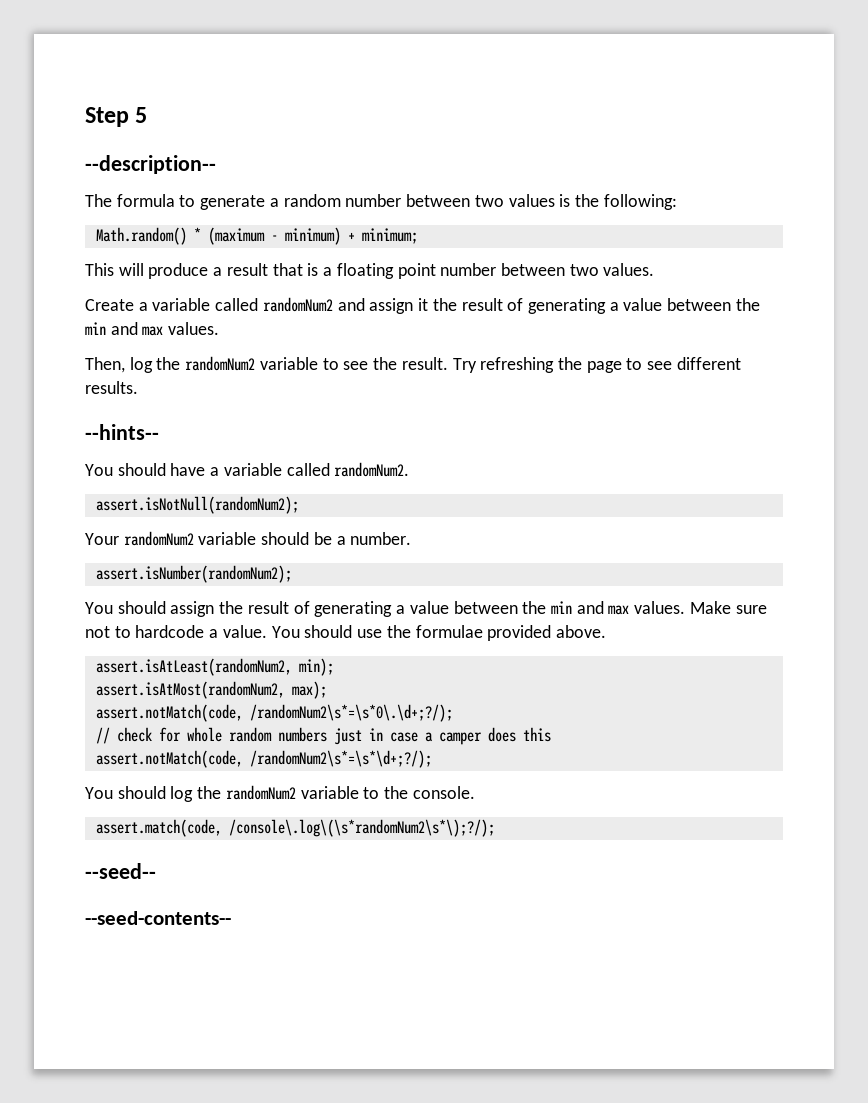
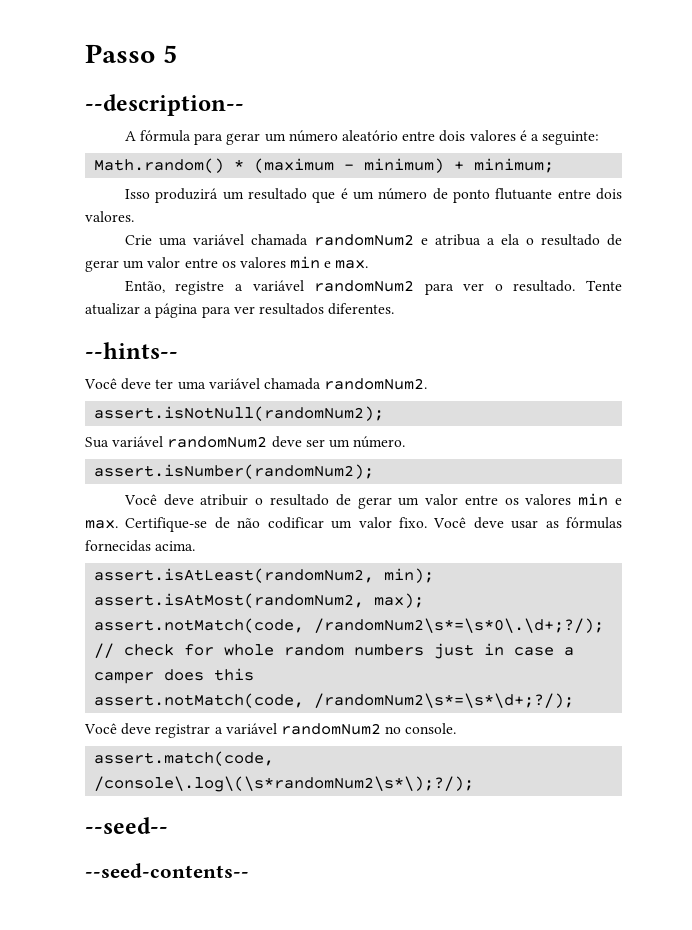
- Step 5
+ Passo 5
- The formula to generate a random number between two values is the following:
+ A fórmula para gerar um número aleatório entre dois valores é a seguinte:
- This will produce a result that is a floating point number between two values.
- Create a variable called randomNum2 and assign it the result of generating a value between the min and max values.
- Then, log the randomNum2 variable to see the result. Try refreshing the page to see different results.
+ Isso produzirá um resultado que é um número de ponto flutuante entre dois valores.
+ Crie uma variável chamada randomNum2 e atribua a ela o resultado de gerar um valor entre os valores min e max.
+ Então, registre a variável randomNum2 para ver o resultado. Tente atualizar a página para ver resultados diferentes.
  --hints--
- You should have a variable called randomNum2.
+ Você deve ter uma variável chamada randomNum2.
  assert.isNotNull(randomNum2);
- Your randomNum2 variable should be a number.
+ Sua variável randomNum2 deve ser um número.
  assert.isNumber(randomNum2);
- You should assign the result of generating a value between the min and max values. Make sure not to hardcode a value. You should use the formulae provided above.
+ Você deve atribuir o resultado de gerar um valor entre os valores min e max. Certifique-se de não codificar um valor fixo. Você deve usar as fórmulas fornecidas acima.
- You should log the randomNum2 variable to the console.
+ Você deve registrar a variável randomNum2 no console.

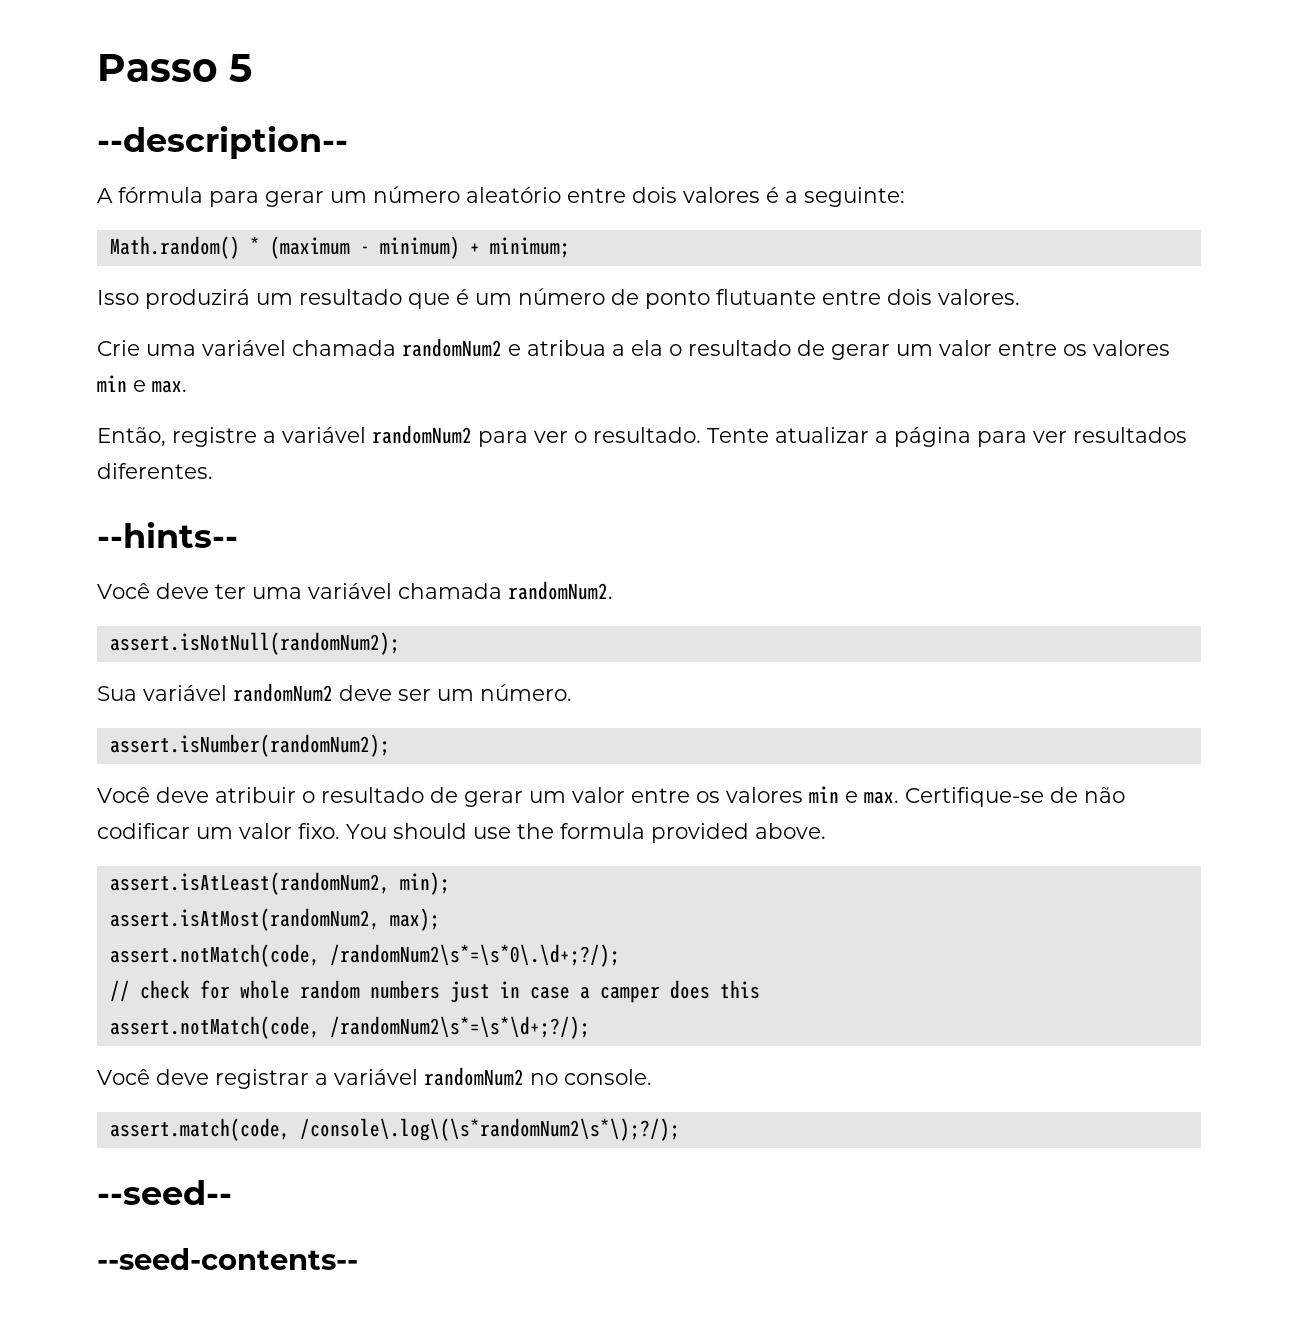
- Você deve usar as fórmulas fornecidas acima.
+ You should use the formula provided above.

